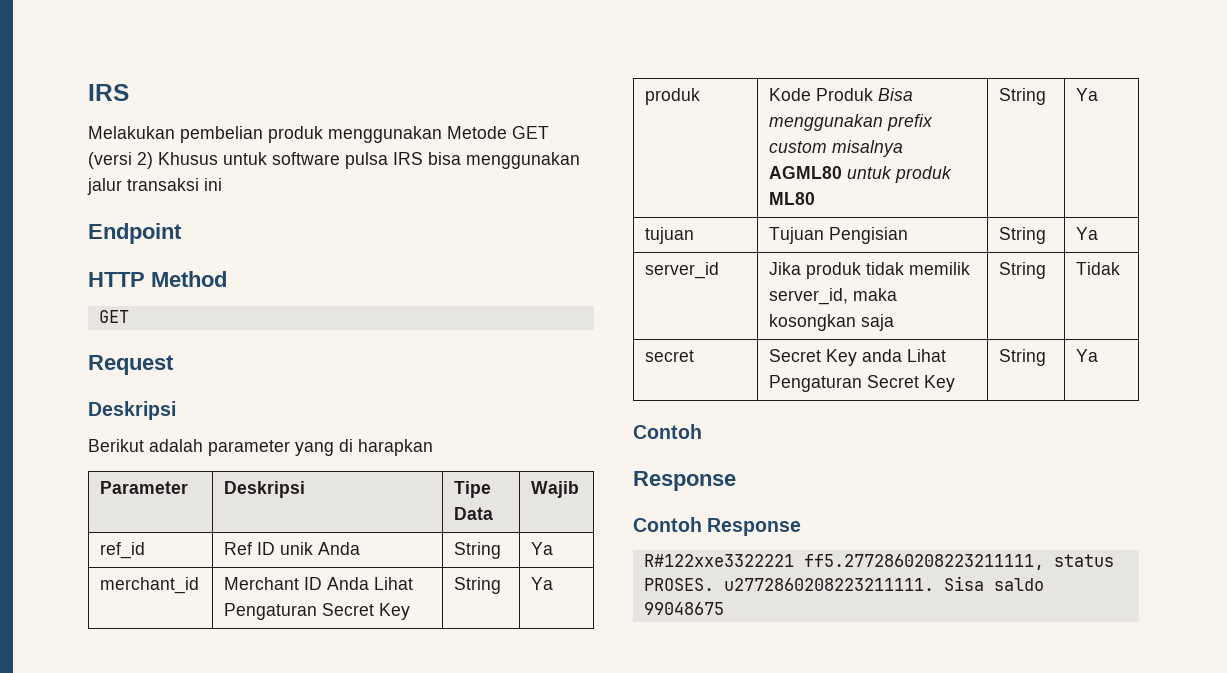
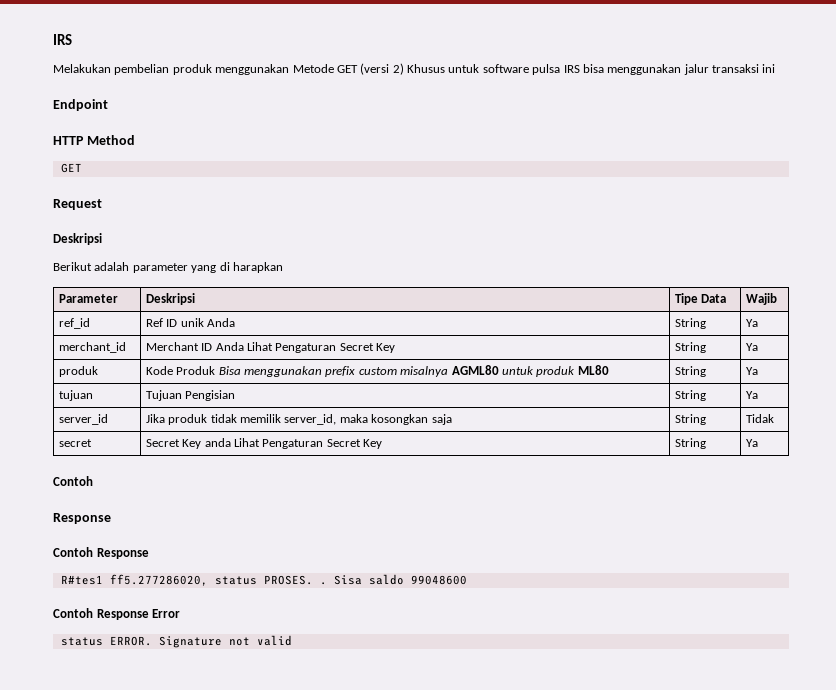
- R#122xxe3322221 ff5.2772860208223211111, status PROSES. u2772860208223211111.
+ R#tes1 ff5.277286020, status PROSES. .
- Sisa saldo 99048675
+ Sisa saldo 99048600
+ Contoh Response Error
+ status ERROR. Signature not valid

